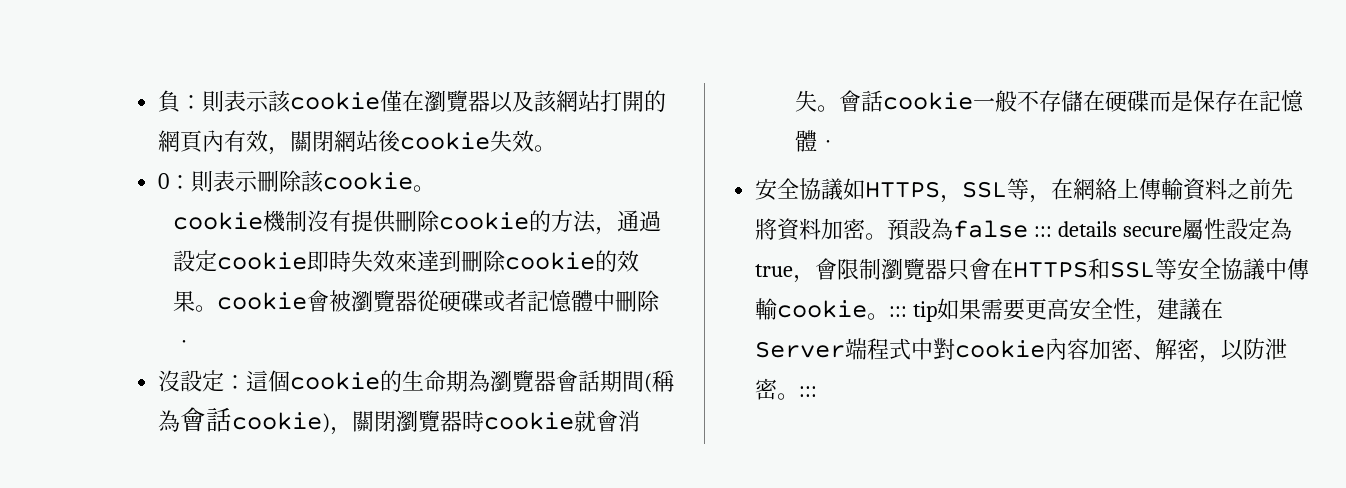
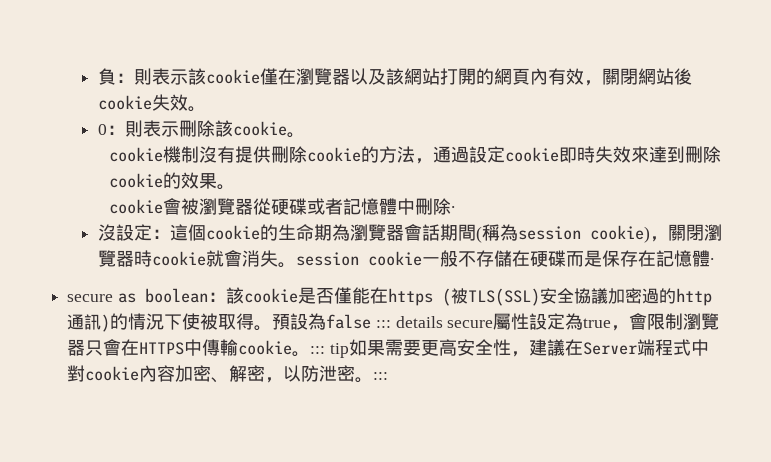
- cookie機制沒有提供刪除cookie的方法，通過設定cookie即時失效來達到刪除cookie的效果。cookie會被瀏覽器從硬碟或者記憶體中刪除‧
+ cookie機制沒有提供刪除cookie的方法，通過設定cookie即時失效來達到刪除cookie的效果。
+ cookie會被瀏覽器從硬碟或者記憶體中刪除‧
- 沒設定：這個cookie的生命期為瀏覽器會話期間(稱為會話cookie)，關閉瀏覽器時cookie就會消失。會話cookie一般不存儲在硬碟而是保存在記憶體‧
+ 沒設定：這個cookie的生命期為瀏覽器會話期間(稱為session cookie)，關閉瀏覽器時cookie就會消失。session cookie一般不存儲在硬碟而是保存在記憶體‧
- 安全協議如HTTPS，SSL等，在網絡上傳輸資料之前先將資料加密。
+ secure as boolean：該cookie是否僅能在https (被TLS(SSL)安全協議加密過的http通訊)的情況下使被取得。
- 預設為false ::: details secure屬性設定為true，會限制瀏覽器只會在HTTPS和SSL等安全協議中傳輸cookie。::: tip如果需要更高安全性，建議在Server端程式中對cookie內容加密、解密，以防泄密。:::
+ 預設為false ::: details secure屬性設定為true，會限制瀏覽器只會在HTTPS中傳輸cookie。::: tip如果需要更高安全性，建議在Server端程式中對cookie內容加密、解密，以防泄密。:::

